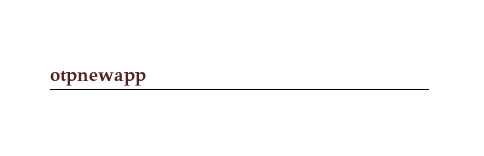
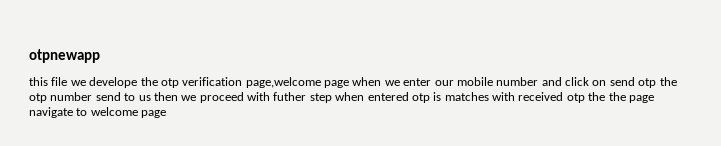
+ this file we develope the otp verification page,welcome page when we enter our mobile number and click on send otp the otp number send to us then we proceed with futher step when entered otp is matches with received otp the the page navigate to welcome page

